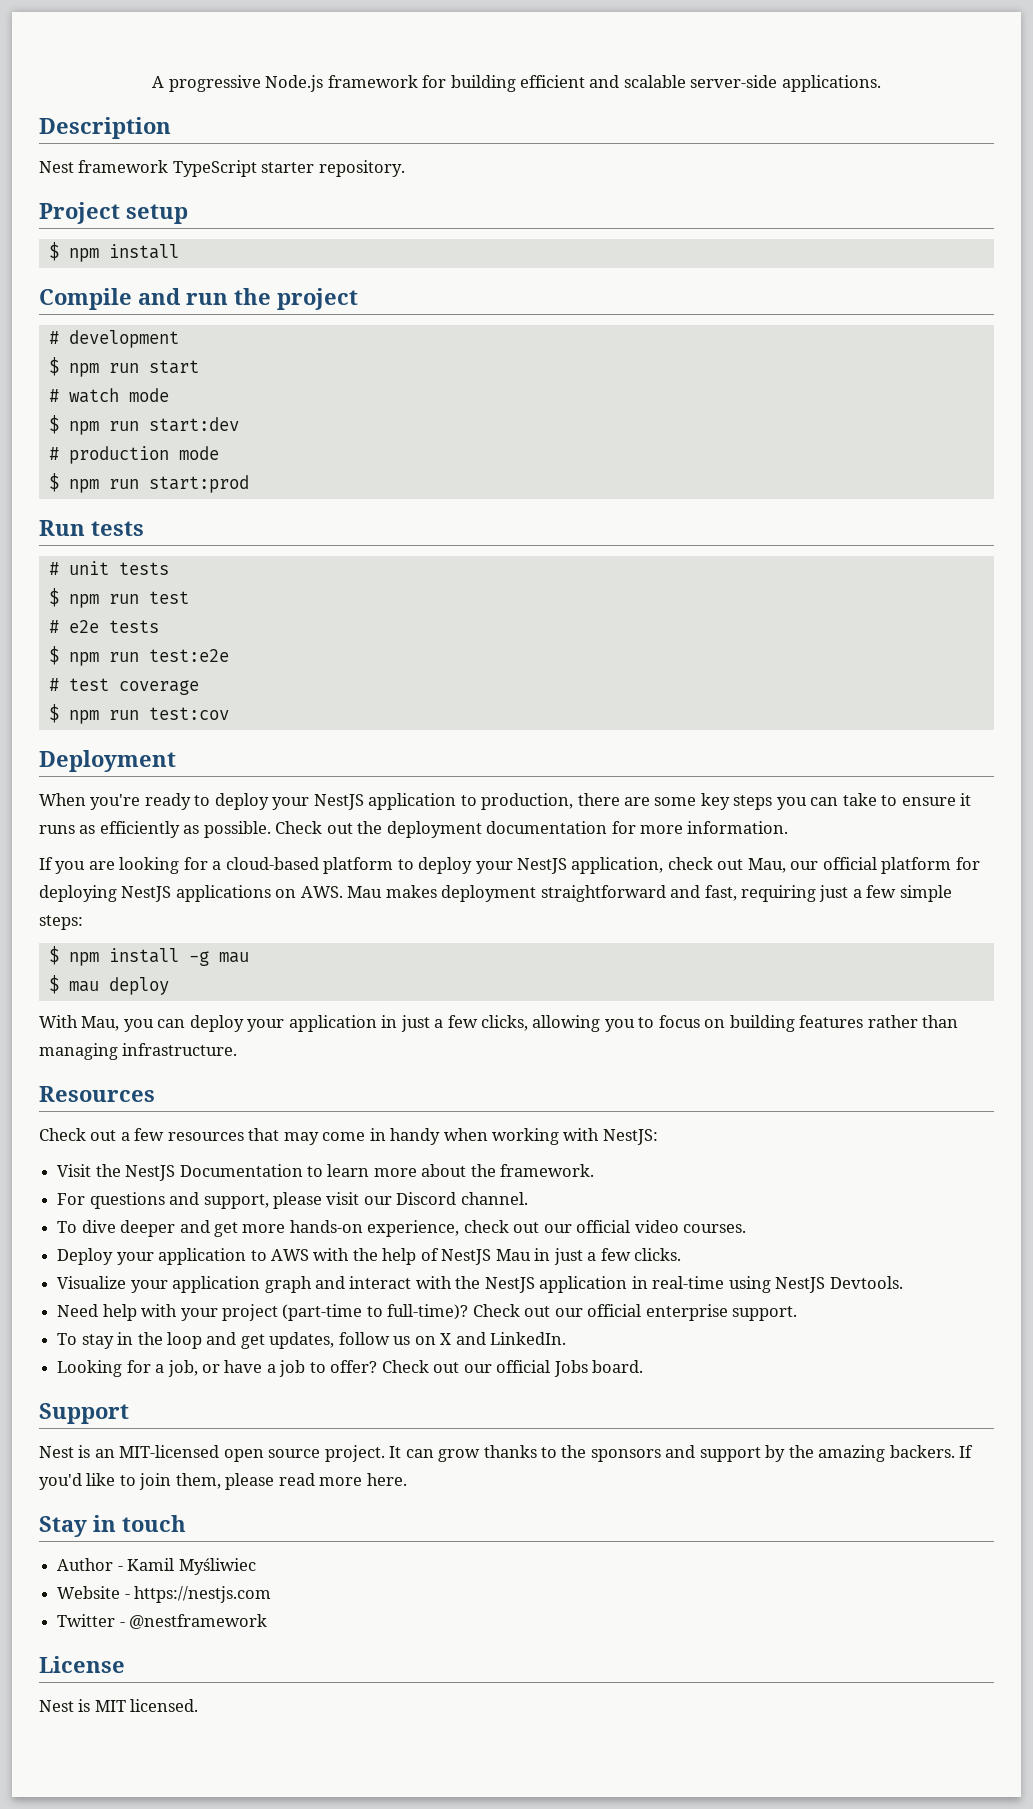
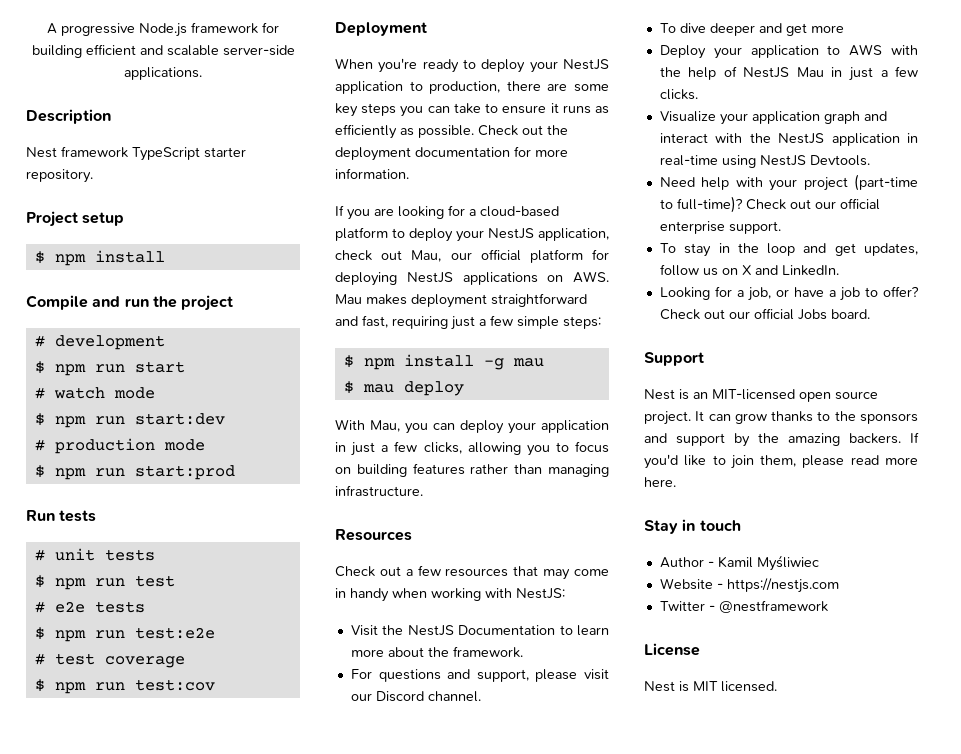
- To dive deeper and get more hands-on experience, check out our official video courses.
+ To dive deeper and get more

